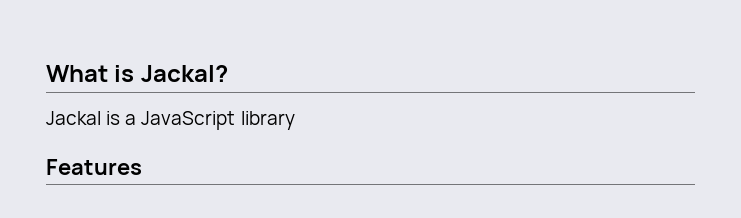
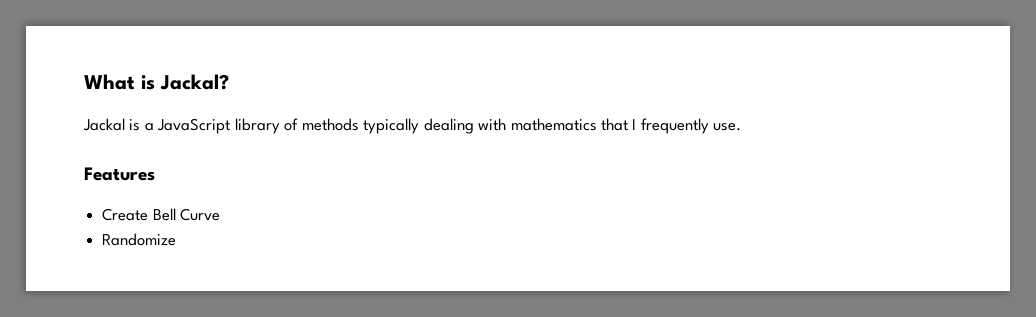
- Jackal is a JavaScript library
+ Jackal is a JavaScript library of methods typically dealing with mathematics that I frequently use.
  Features
+ Create Bell Curve
+ Randomize

